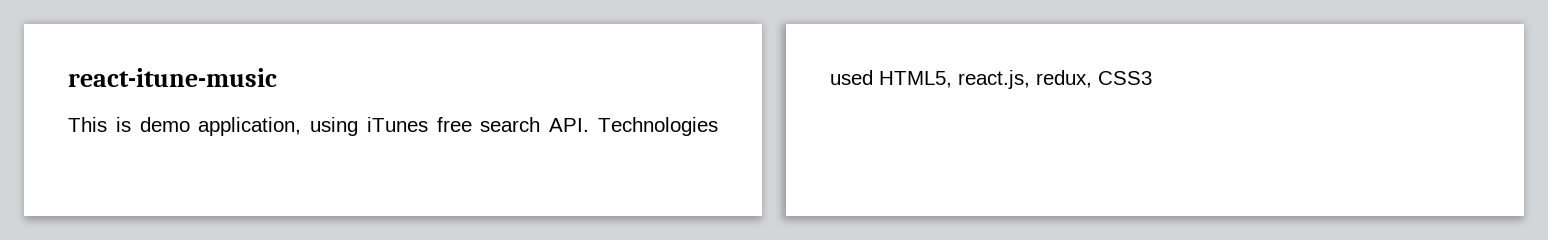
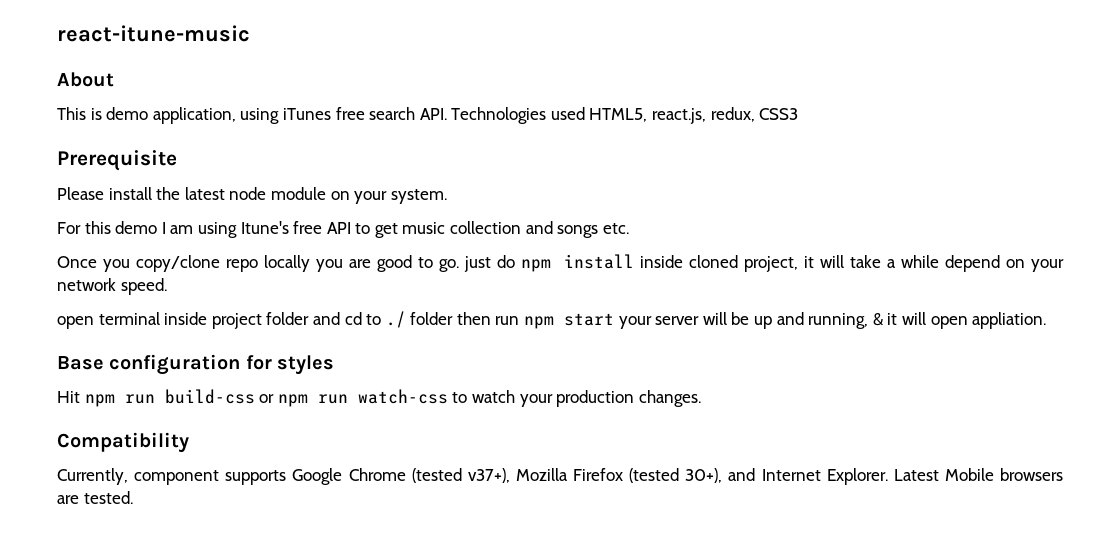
+ About
+ Prerequisite
+ Please install the latest node module on your system.
+ For this demo I am using Itune's free API to get music collection and songs etc.
+ Once you copy/clone repo locally you are good to go. just do npm install inside cloned project, it will take a while depend on your network speed.
+ open terminal inside project folder and cd to ./ folder then run npm start your server will be up and running, & it will open appliation.
+ Base configuration for styles
+ Hit npm run build-css or npm run watch-css to watch your production changes.
+ Compatibility
+ Currently, component supports Google Chrome (tested v37+), Mozilla Firefox (tested 30+), and Internet Explorer. Latest Mobile browsers are tested.

